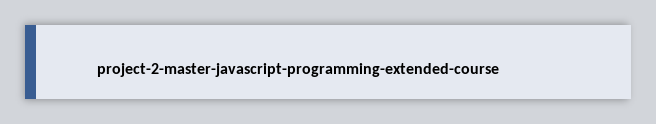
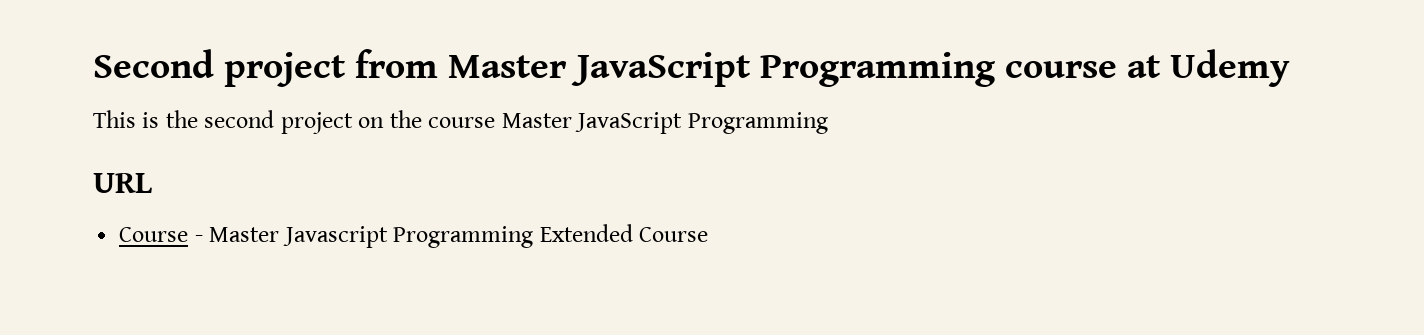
- project-2-master-javascript-programming-extended-course
+ Second project from Master JavaScript Programming course at Udemy
+ This is the second project on the course Master JavaScript Programming
+ URL
+ Course - Master Javascript Programming Extended Course

